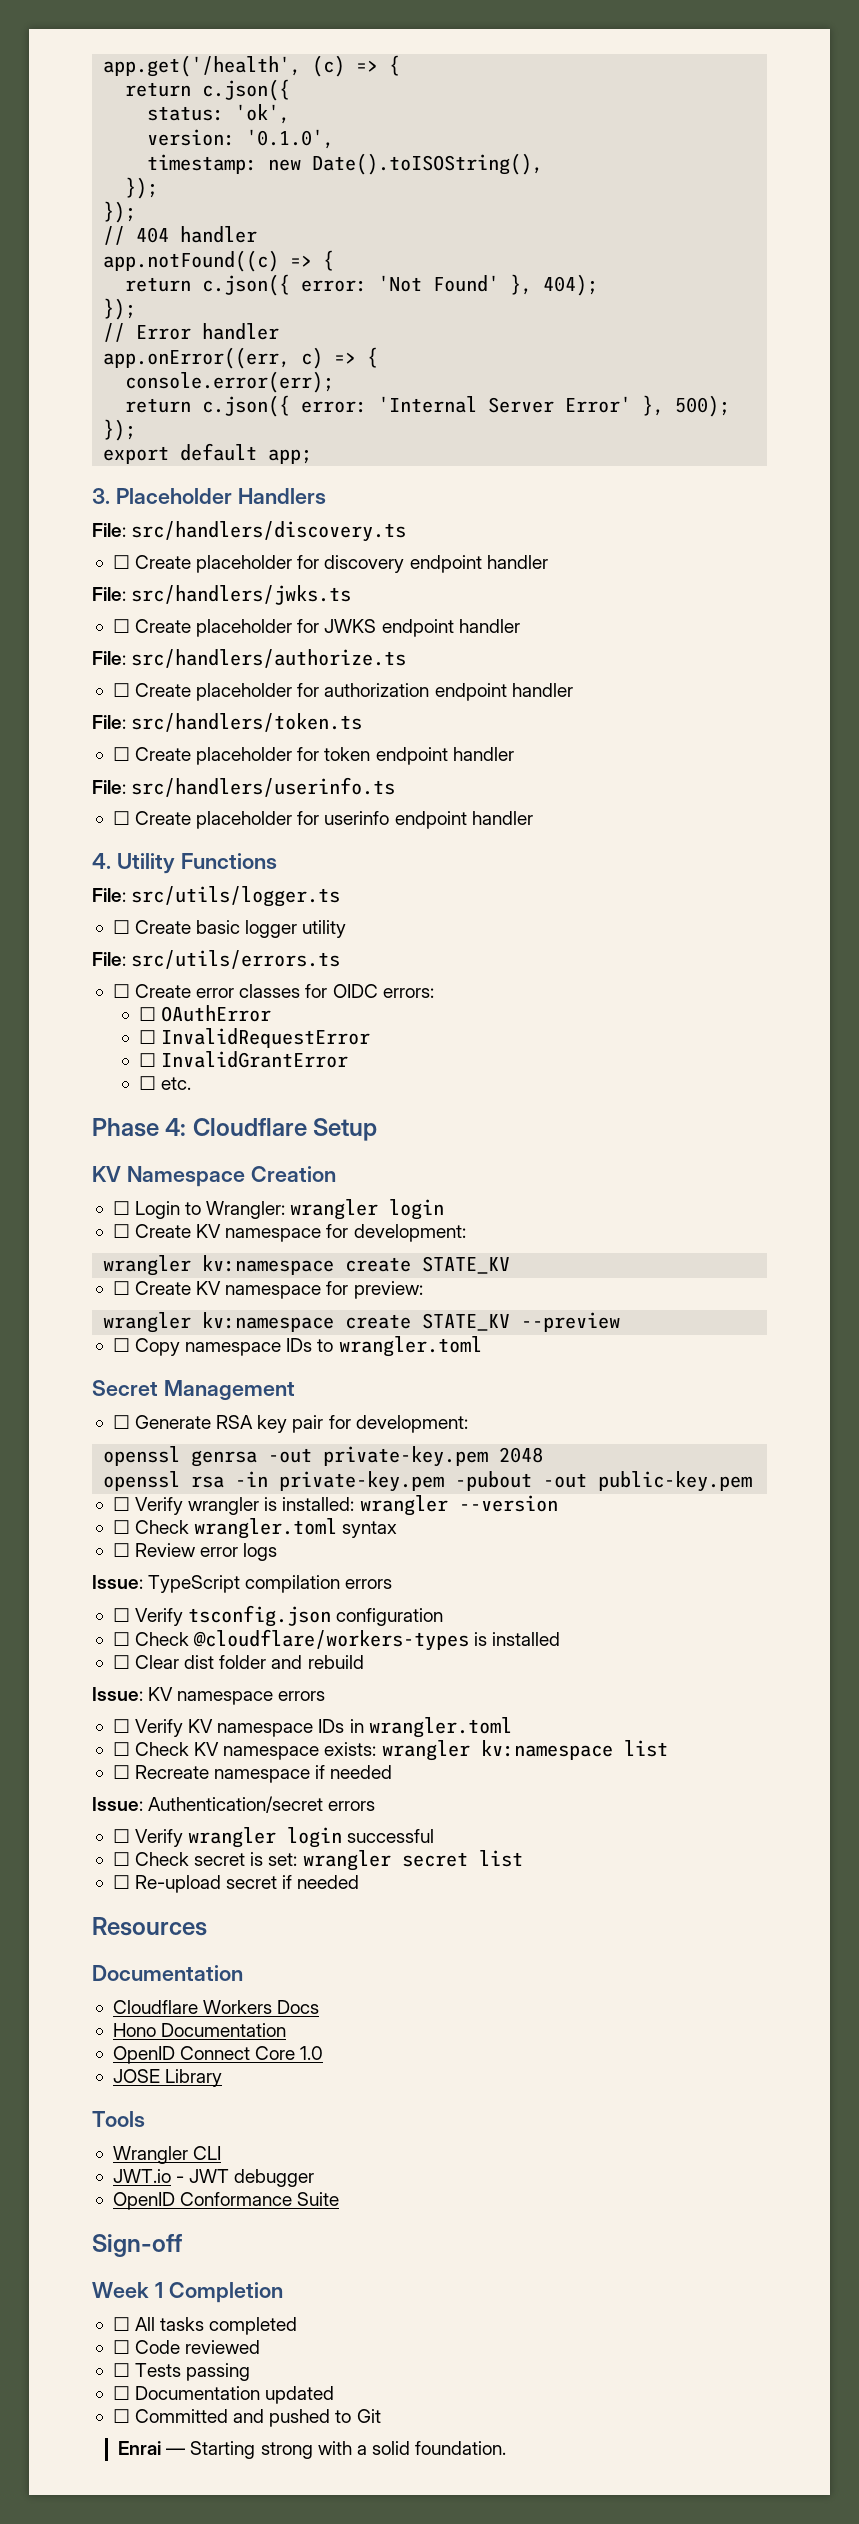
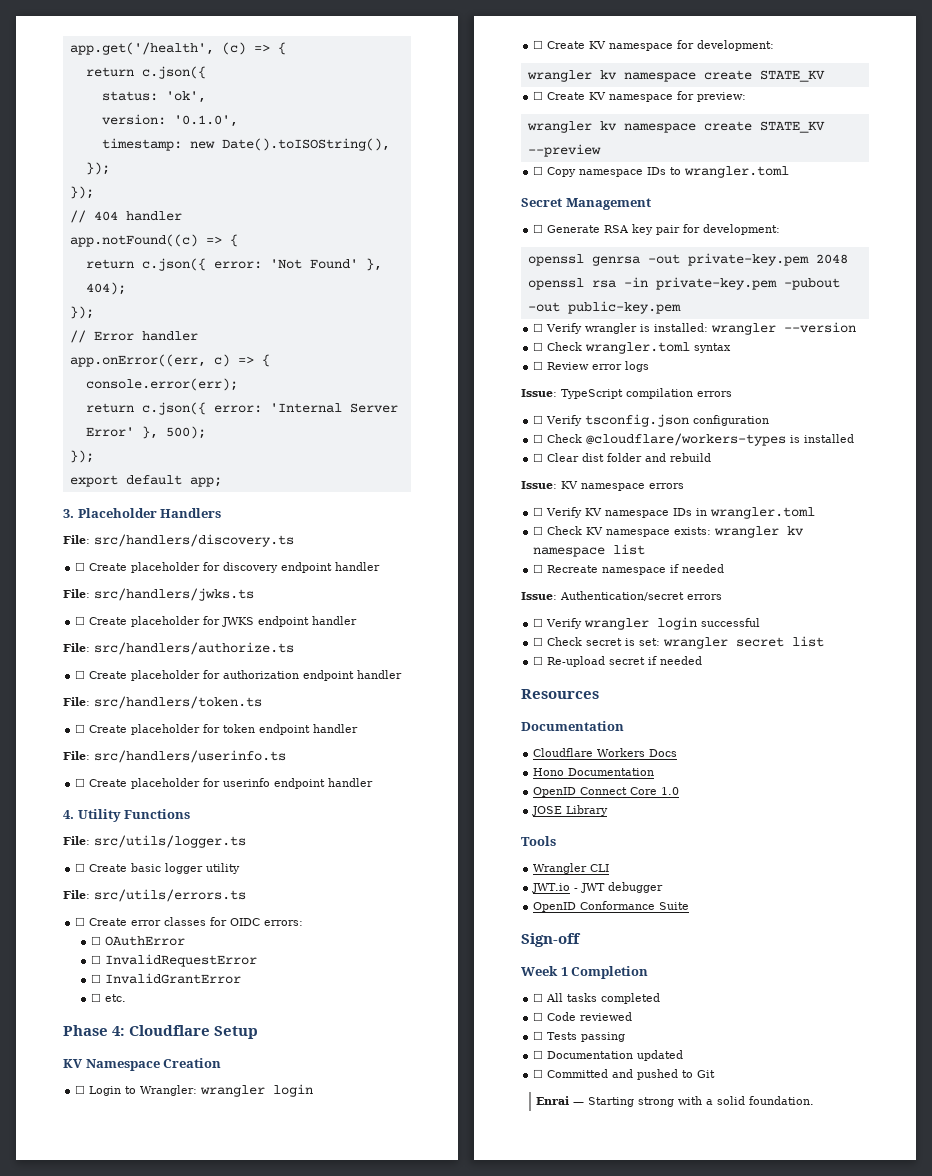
  ☐ Create KV namespace for development:
- wrangler kv:namespace create STATE_KV
+ wrangler kv namespace create STATE_KV
- wrangler kv:namespace create STATE_KV --preview
+ wrangler kv namespace create STATE_KV --preview
- ☐ Check KV namespace exists: wrangler kv:namespace list
+ ☐ Check KV namespace exists: wrangler kv namespace list

